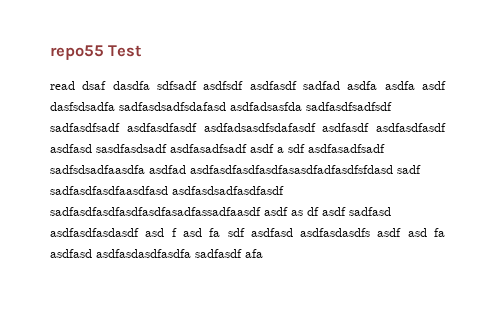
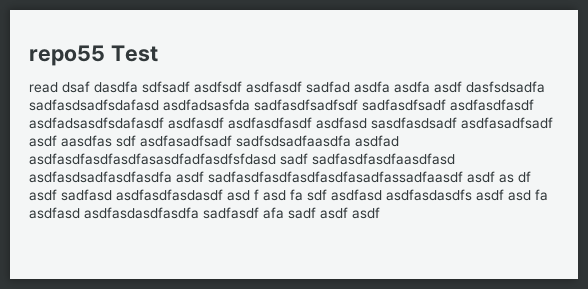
- read dsaf dasdfa sdfsadf asdfsdf asdfasdf sadfad asdfa asdfa asdf dasfsdsadfa sadfasdsadfsdafasd asdfadsasfda sadfasdfsadfsdf sadfasdfsadf asdfasdfasdf asdfadsasdfsdafasdf asdfasdf asdfasdfasdf asdfasd sasdfasdsadf asdfasadfsadf asdf a sdf asdfasadfsadf sadfsdsadfaasdfa asdfad asdfasdfasdfasdfasasdfadfasdfsfdasd sadf sadfasdfasdfaasdfasd asdfasdsadfasdfasdf sadfasdfasdfasdfasdfasadfassadfaasdf asdf as df asdf sadfasd asdfasdfasdasdf asd f asd fa sdf asdfasd asdfasdasdfs asdf asd fa asdfasd asdfasdasdfasdfa sadfasdf afa
+ read dsaf dasdfa sdfsadf asdfsdf asdfasdf sadfad asdfa asdfa asdf dasfsdsadfa sadfasdsadfsdafasd asdfadsasfda sadfasdfsadfsdf sadfasdfsadf asdfasdfasdf asdfadsasdfsdafasdf asdfasdf asdfasdfasdf asdfasd sasdfasdsadf asdfasadfsadf asdf aasdfas sdf asdfasadfsadf sadfsdsadfaasdfa asdfad asdfasdfasdfasdfasasdfadfasdfsfdasd sadf sadfasdfasdfaasdfasd asdfasdsadfasdfasdfa asdf sadfasdfasdfasdfasdfasadfassadfaasdf asdf as df asdf sadfasd asdfasdfasdasdf asd f asd fa sdf asdfasd asdfasdasdfs asdf asd fa asdfasd asdfasdasdfasdfa sadfasdf afa sadf asdf asdf

